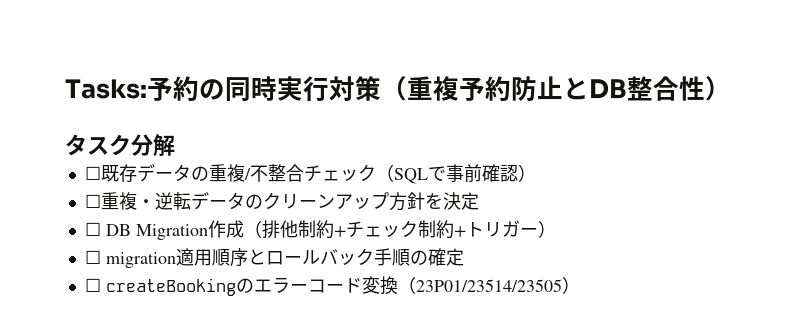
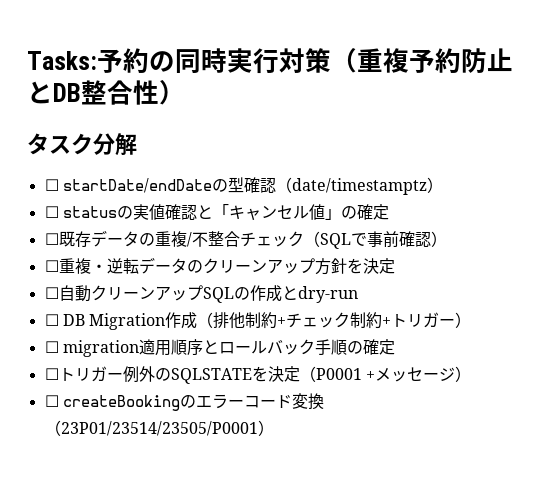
+ ☐ startDate/endDateの型確認（date/timestamptz）
+ ☐ statusの実値確認と「キャンセル値」の確定
+ ☐自動クリーンアップSQLの作成とdry-run
+ ☐トリガー例外のSQLSTATEを決定（P0001 +メッセージ）
- ☐ createBookingのエラーコード変換（23P01/23514/23505）
+ ☐ createBookingのエラーコード変換（23P01/23514/23505/P0001）

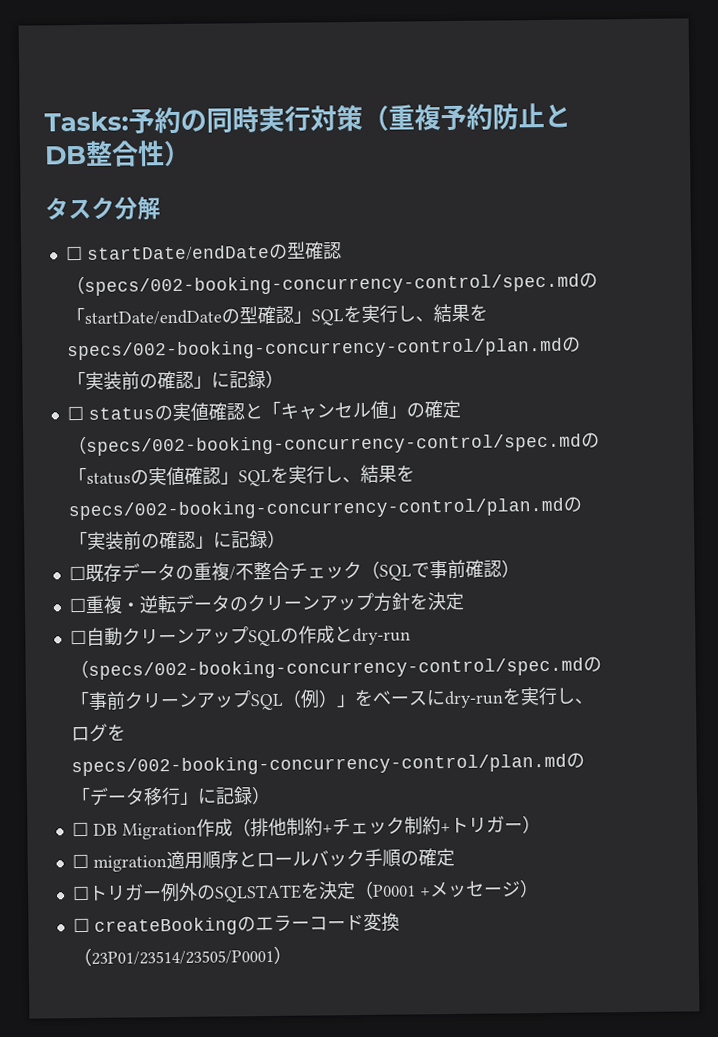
- ☐ startDate/endDateの型確認（date/timestamptz）
+ ☐ startDate/endDateの型確認（specs/002-booking-concurrency-control/spec.mdの「startDate/endDateの型確認」SQLを実行し、結果をspecs/002-booking-concurrency-control/plan.mdの「実装前の確認」に記録）
- ☐ statusの実値確認と「キャンセル値」の確定
+ ☐ statusの実値確認と「キャンセル値」の確定（specs/002-booking-concurrency-control/spec.mdの「statusの実値確認」SQLを実行し、結果をspecs/002-booking-concurrency-control/plan.mdの「実装前の確認」に記録）
- ☐自動クリーンアップSQLの作成とdry-run
+ ☐自動クリーンアップSQLの作成とdry-run（specs/002-booking-concurrency-control/spec.mdの「事前クリーンアップSQL（例）」をベースにdry-runを実行し、ログをspecs/002-booking-concurrency-control/plan.mdの「データ移行」に記録）

